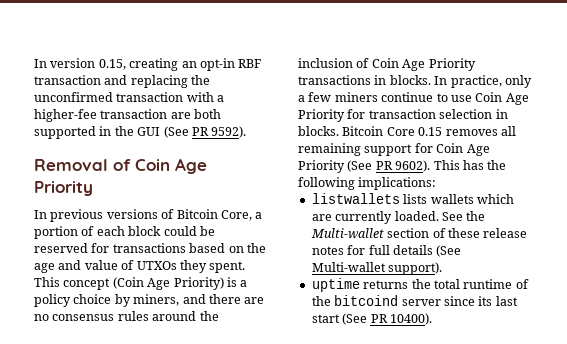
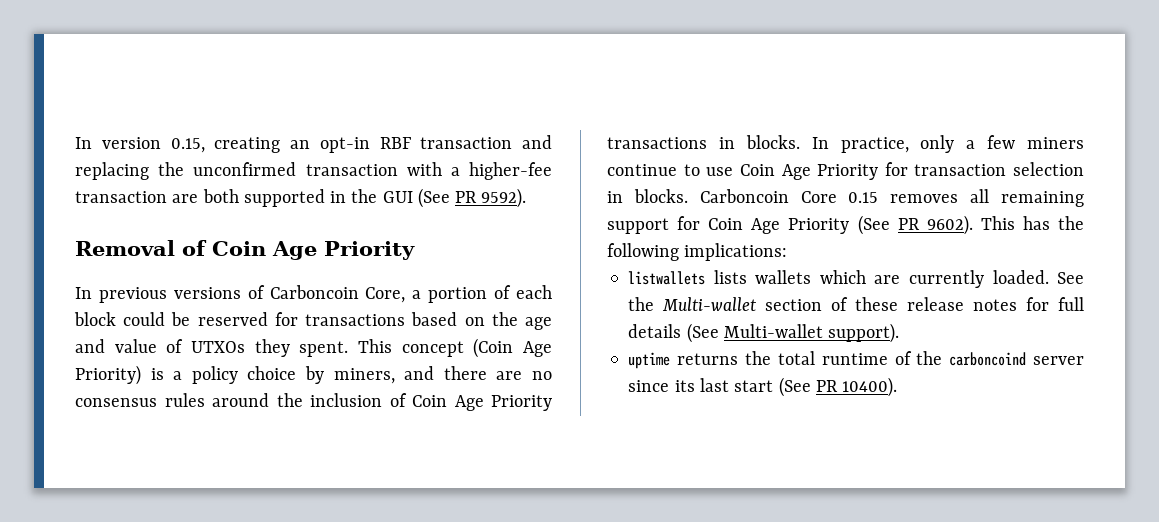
- In previous versions of Bitcoin Core, a portion of each block could be reserved for transactions based on the age and value of UTXOs they spent.
+ In previous versions of Carboncoin Core, a portion of each block could be reserved for transactions based on the age and value of UTXOs they spent.
- Bitcoin Core 0.15 removes all remaining support for Coin Age Priority (See PR 9602).
+ Carboncoin Core 0.15 removes all remaining support for Coin Age Priority (See PR 9602).
- uptime returns the total runtime of the bitcoind server since its last start (See PR 10400).
+ uptime returns the total runtime of the carboncoind server since its last start (See PR 10400).

